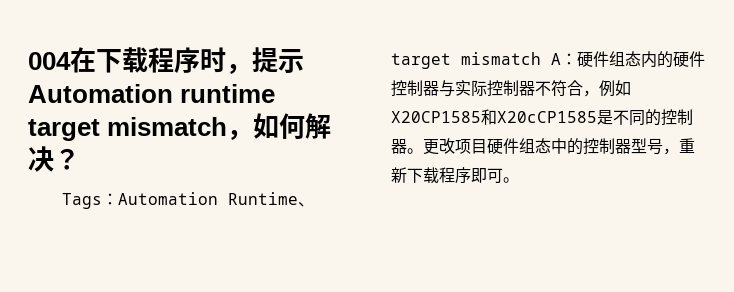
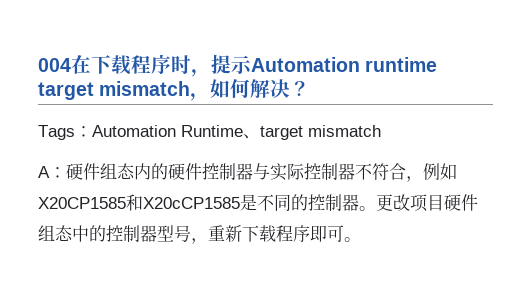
- Tags：Automation Runtime、target mismatch A：硬件组态内的硬件控制器与实际控制器不符合，例如X20CP1585和X20cCP1585是不同的控制器。
+ Tags：Automation Runtime、target mismatch
+ A：硬件组态内的硬件控制器与实际控制器不符合，例如X20CP1585和X20cCP1585是不同的控制器。

